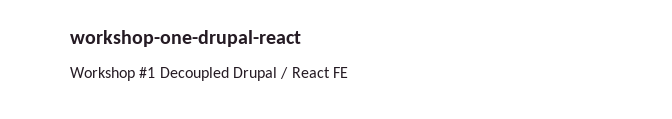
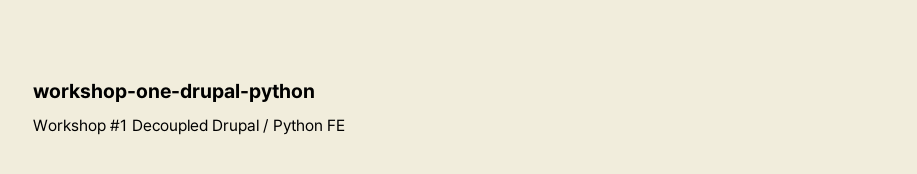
- workshop-one-drupal-react
+ workshop-one-drupal-python
- Workshop #1 Decoupled Drupal / React FE
+ Workshop #1 Decoupled Drupal / Python FE

